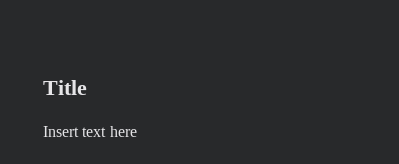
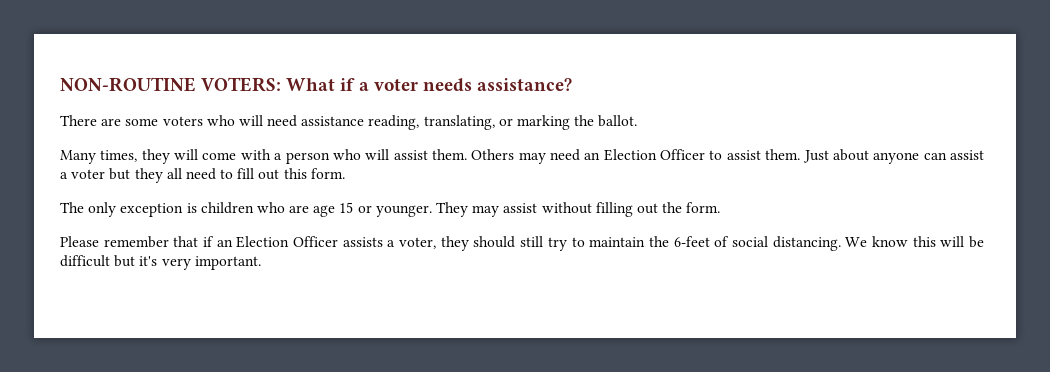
- Title
- Insert text here
+ NON-ROUTINE VOTERS: What if a voter needs assistance?
+ There are some voters who will need assistance reading, translating, or marking the ballot.
+ Many times, they will come with a person who will assist them. Others may need an Election Officer to assist them. Just about anyone can assist a voter but they all need to fill out this form.
+ The only exception is children who are age 15 or younger. They may assist without filling out the form.
+ Please remember that if an Election Officer assists a voter, they should still try to maintain the 6-feet of social distancing. We know this will be difficult but it's very important.

